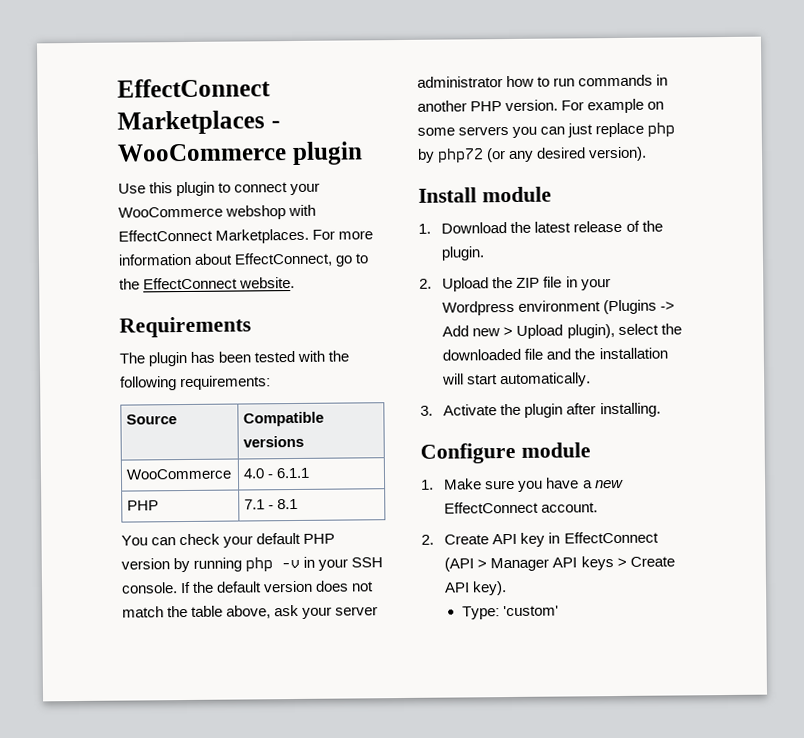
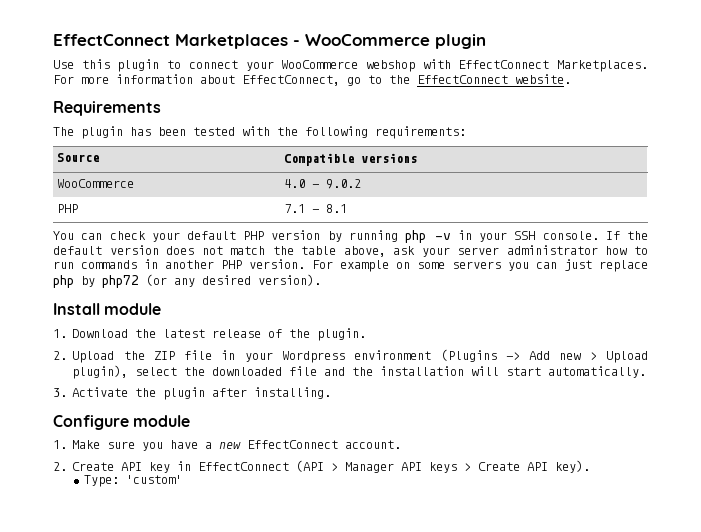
- WooCommerce | 4.0 - 6.1.1
+ WooCommerce | 4.0 - 9.0.2

